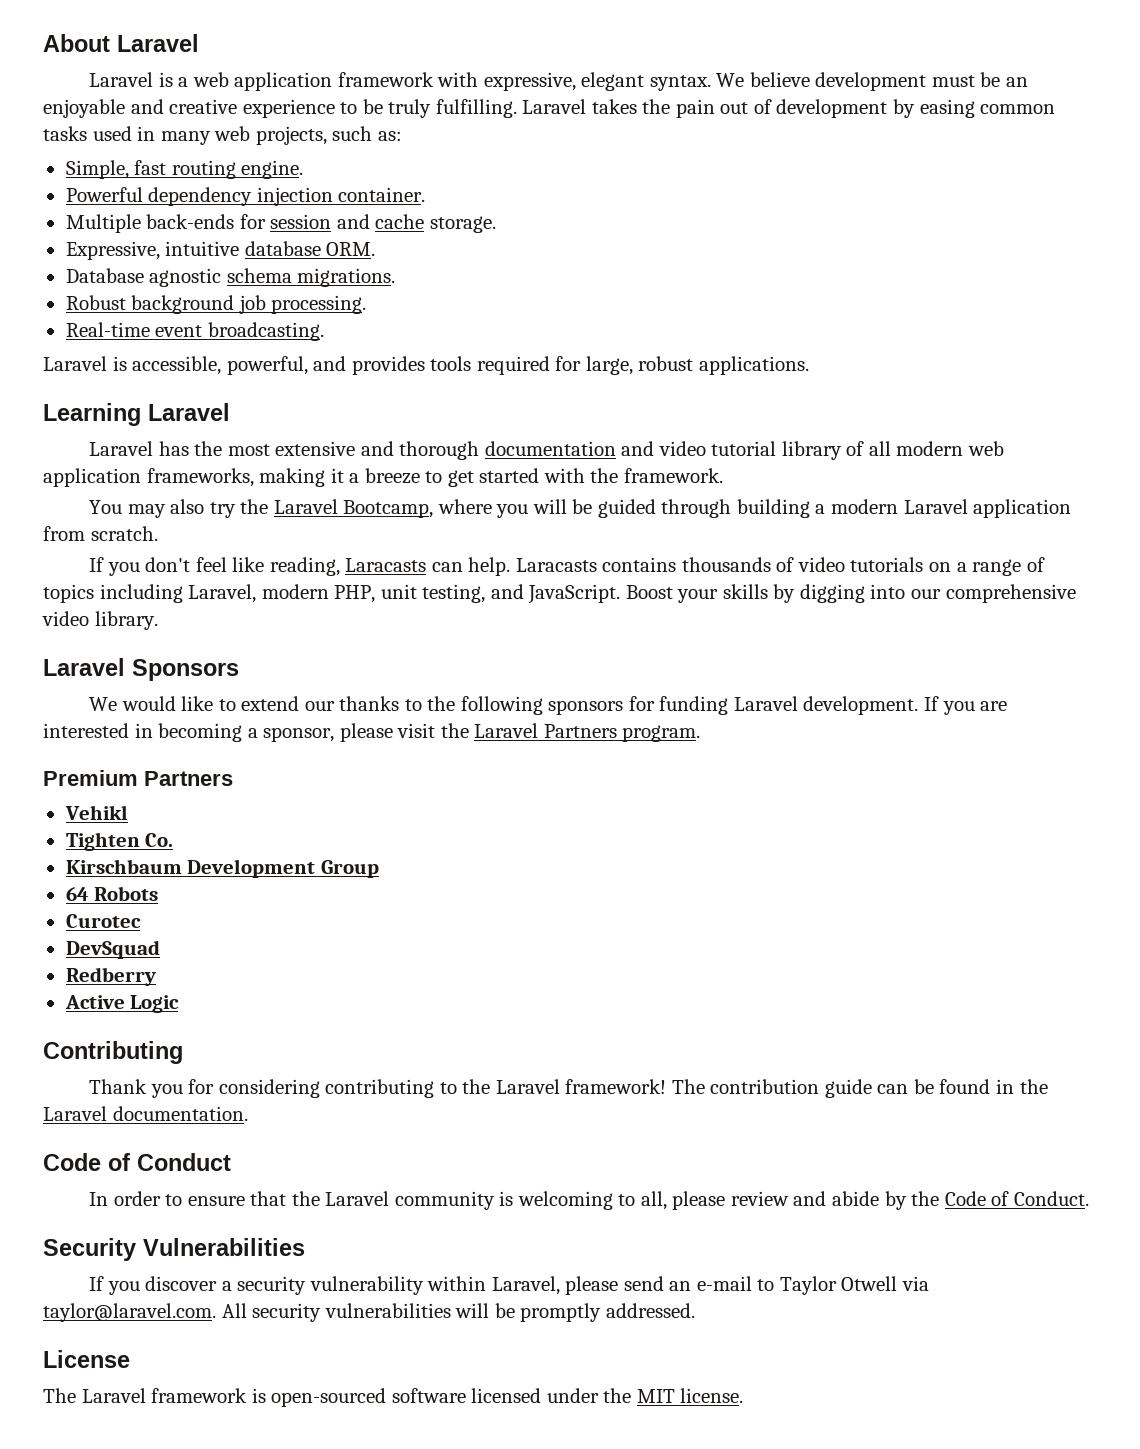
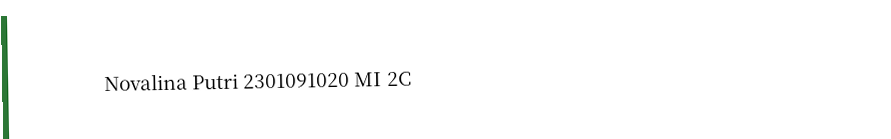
- About Laravel
- Laravel is a web application framework with expressive, elegant syntax. We believe development must be an enjoyable and creative experience to be truly fulfilling. Laravel takes the pain out of development by easing common tasks used in many web projects, such as:
- Simple, fast routing engine.
- Powerful dependency injection container.
- Multiple back-ends for session and cache storage.
- Expressive, intuitive database ORM.
- Database agnostic schema migrations.
- Robust background job processing.
- Real-time event broadcasting.
- Laravel is accessible, powerful, and provides tools required for large, robust applications.
- Learning Laravel
- Laravel has the most extensive and thorough documentation and video tutorial library of all modern web application frameworks, making it a breeze to get started with the framework.
- You may also try the Laravel Bootcamp, where you will be guided through building a modern Laravel application from scratch.
- If you don't feel like reading, Laracasts can help. Laracasts contains thousands of video tutorials on a range of topics including Laravel, modern PHP, unit testing, and JavaScript. Boost your skills by digging into our comprehensive video library.
- Laravel Sponsors
- We would like to extend our thanks to the following sponsors for funding Laravel development. If you are interested in becoming a sponsor, please visit the Laravel Partners program.
- Premium Partners
- Vehikl
- Tighten Co.
- Kirschbaum Development Group
- 64 Robots
- Curotec
- DevSquad
- Redberry
- Active Logic
- Contributing
- Thank you for considering contributing to the Laravel framework! The contribution guide can be found in the Laravel documentation.
- Code of Conduct
- In order to ensure that the Laravel community is welcoming to all, please review and abide by the Code of Conduct.
- Security Vulnerabilities
- If you discover a security vulnerability within Laravel, please send an e-mail to Taylor Otwell via taylor@laravel.com. All security vulnerabilities will be promptly addressed.
- License
- The Laravel framework is open-sourced software licensed under the MIT license.
+ Novalina Putri 2301091020 MI 2C

